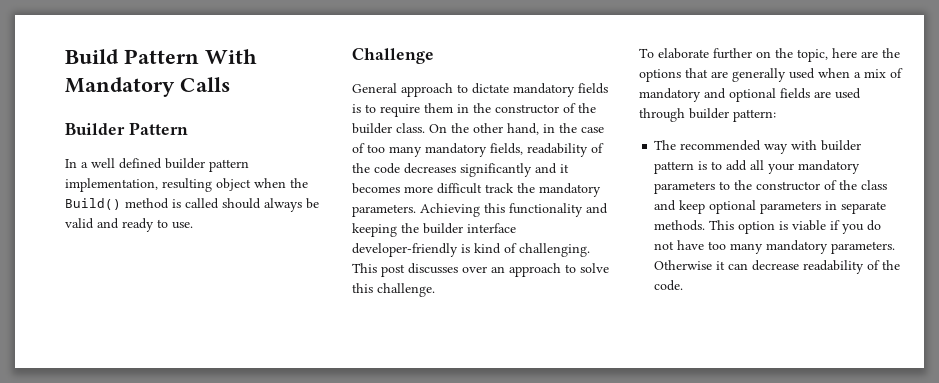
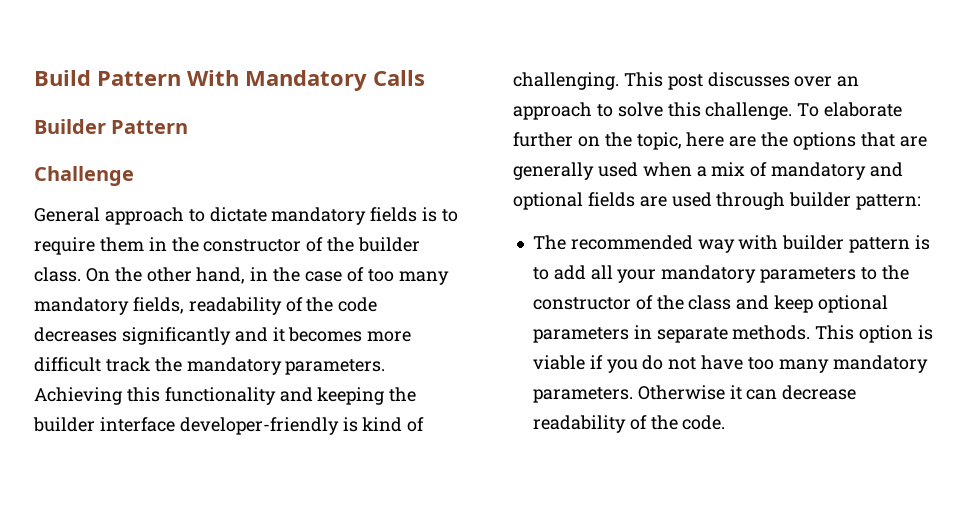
- In a well defined builder pattern implementation, resulting object when the Build() method is called should always be valid and ready to use.
- This post discusses over an approach to solve this challenge.
- To elaborate further on the topic, here are the options that are generally used when a mix of mandatory and optional fields are used through builder pattern:
+ This post discusses over an approach to solve this challenge. To elaborate further on the topic, here are the options that are generally used when a mix of mandatory and optional fields are used through builder pattern:

